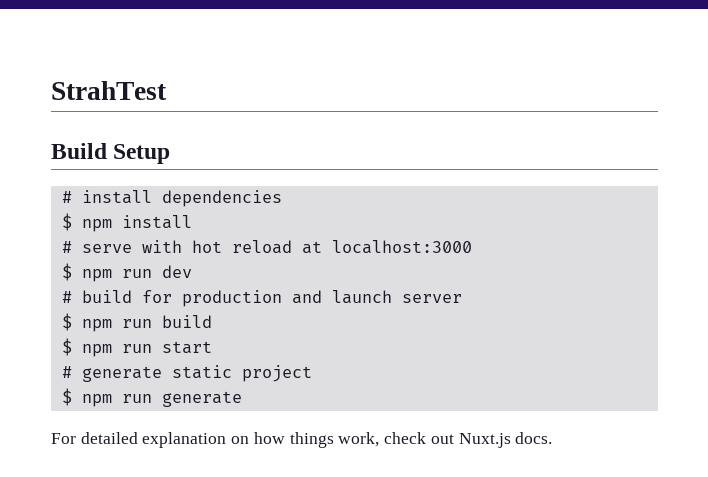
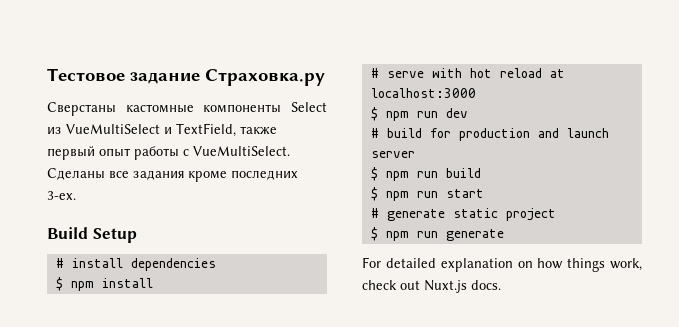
- StrahTest
+ Тестовое задание Страховка.ру
+ Сверстаны кастомные компоненты Select из VueMultiSelect и TextField, также первый опыт работы с VueMultiSelect. Сделаны все задания кроме последних 3-ех.

